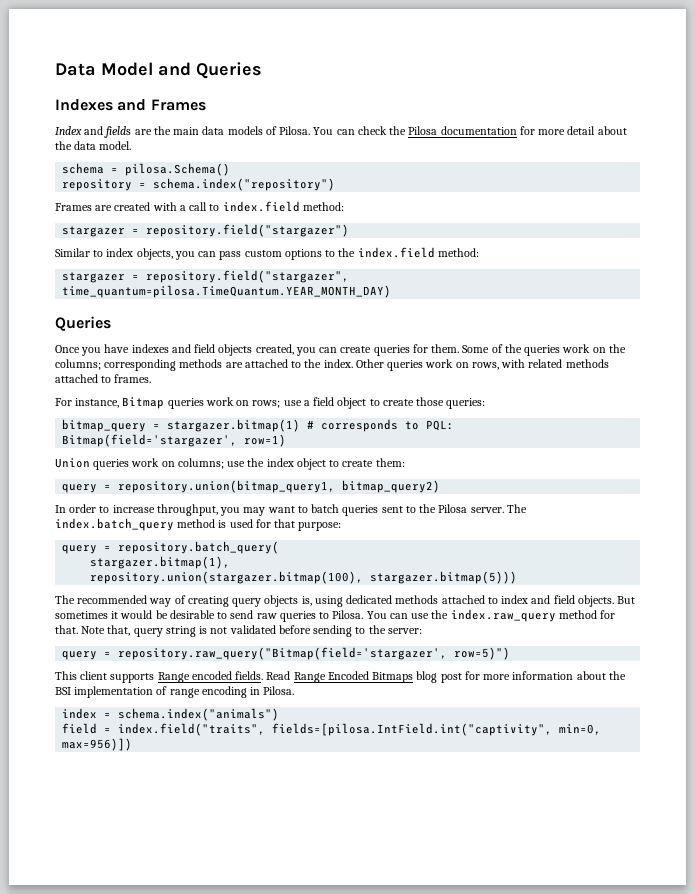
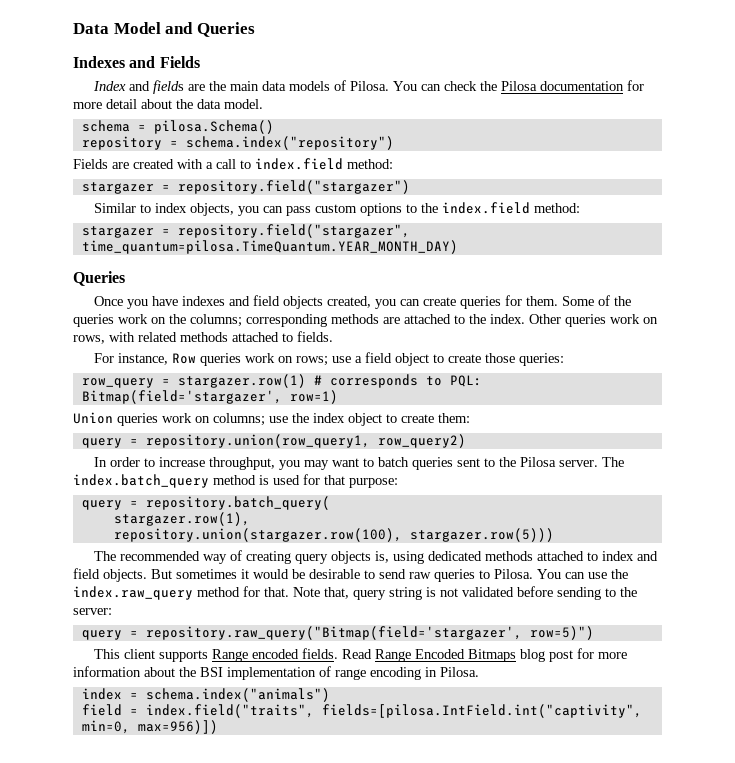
- Indexes and Frames
+ Indexes and Fields
- Frames are created with a call to index.field method:
+ Fields are created with a call to index.field method:
- Other queries work on rows, with related methods attached to frames.
+ Other queries work on rows, with related methods attached to fields.
- For instance, Bitmap queries work on rows; use a field object to create those queries:
+ For instance, Row queries work on rows; use a field object to create those queries:
- bitmap_query = stargazer.bitmap(1) # corresponds to PQL: Bitmap(field='stargazer', row=1)
+ row_query = stargazer.row(1) # corresponds to PQL: Bitmap(field='stargazer', row=1)
- query = repository.union(bitmap_query1, bitmap_query2)
+ query = repository.union(row_query1, row_query2)
- stargazer.bitmap(1),
- repository.union(stargazer.bitmap(100), stargazer.bitmap(5)))
+ stargazer.row(1),
+ repository.union(stargazer.row(100), stargazer.row(5)))

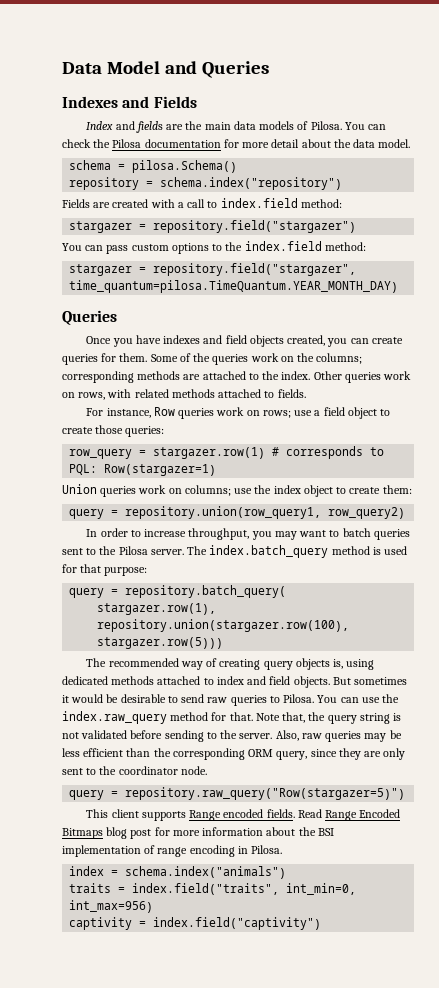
- Similar to index objects, you can pass custom options to the index.field method:
+ You can pass custom options to the index.field method:
- row_query = stargazer.row(1) # corresponds to PQL: Bitmap(field='stargazer', row=1)
+ row_query = stargazer.row(1) # corresponds to PQL: Row(stargazer=1)
- Note that, query string is not validated before sending to the server:
- query = repository.raw_query("Bitmap(field='stargazer', row=5)")
+ Note that, the query string is not validated before sending to the server. Also, raw queries may be less efficient than the corresponding ORM query, since they are only sent to the coordinator node.
+ query = repository.raw_query("Row(stargazer=5)")
- field = index.field("traits", fields=[pilosa.IntField.int("captivity", min=0, max=956)])
+ traits = index.field("traits", int_min=0, int_max=956)
+ captivity = index.field("captivity")

